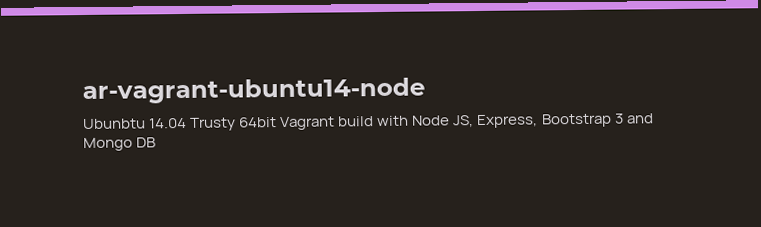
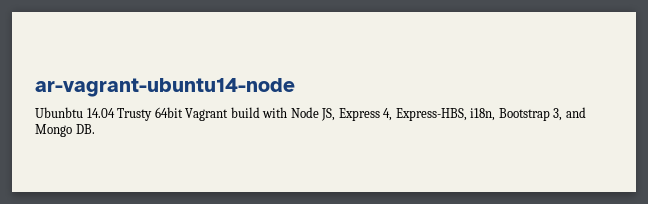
- Ubunbtu 14.04 Trusty 64bit Vagrant build with Node JS, Express, Bootstrap 3 and Mongo DB
+ Ubunbtu 14.04 Trusty 64bit Vagrant build with Node JS, Express 4, Express-HBS, i18n, Bootstrap 3, and Mongo DB.

